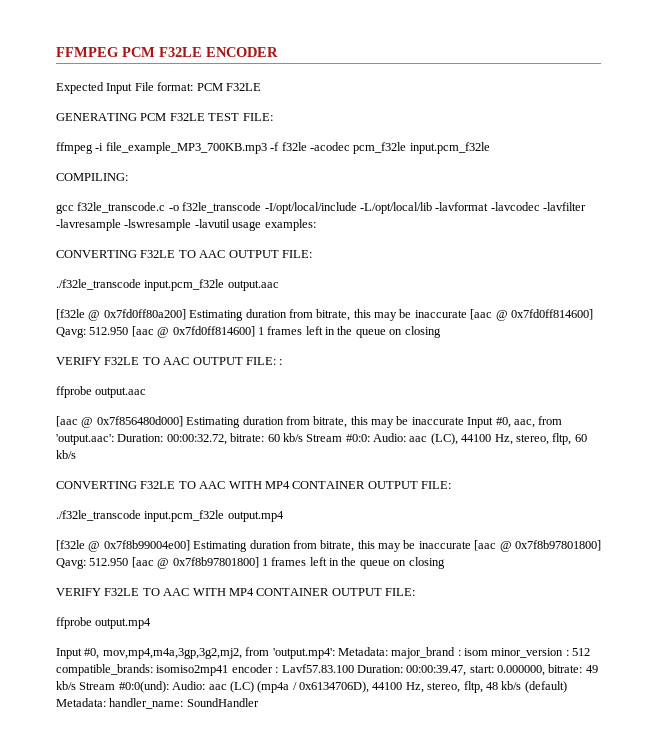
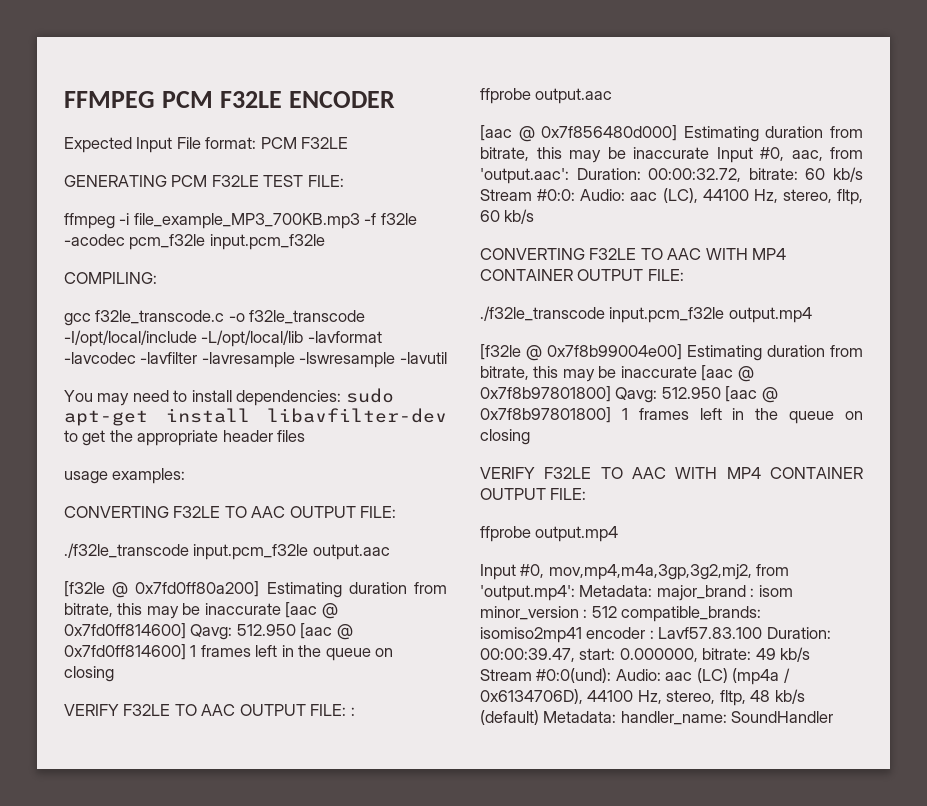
- gcc f32le_transcode.c -o f32le_transcode -I/opt/local/include -L/opt/local/lib -lavformat -lavcodec -lavfilter -lavresample -lswresample -lavutil usage examples:
+ gcc f32le_transcode.c -o f32le_transcode -I/opt/local/include -L/opt/local/lib -lavformat -lavcodec -lavfilter -lavresample -lswresample -lavutil
+ You may need to install dependencies: sudo apt-get install libavfilter-dev to get the appropriate header files
+ usage examples:

